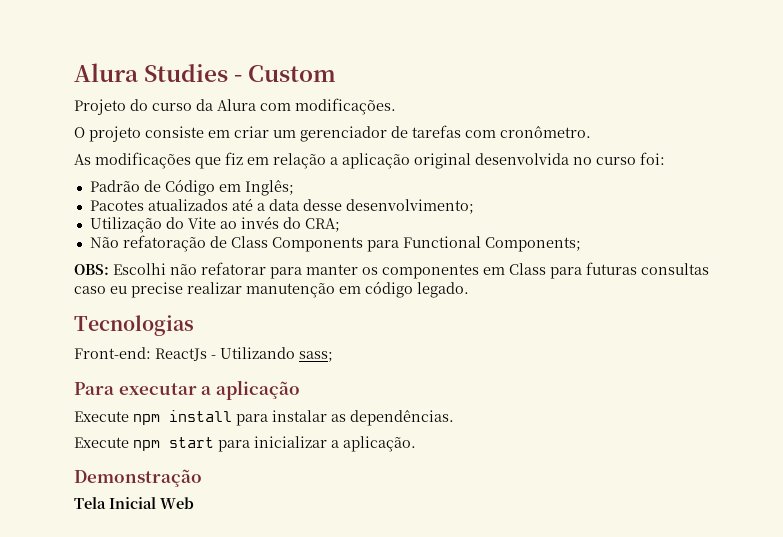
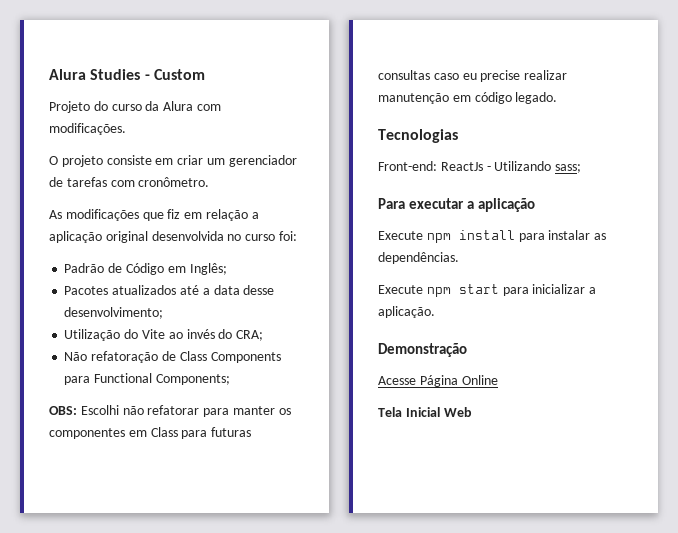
+ Acesse Página Online

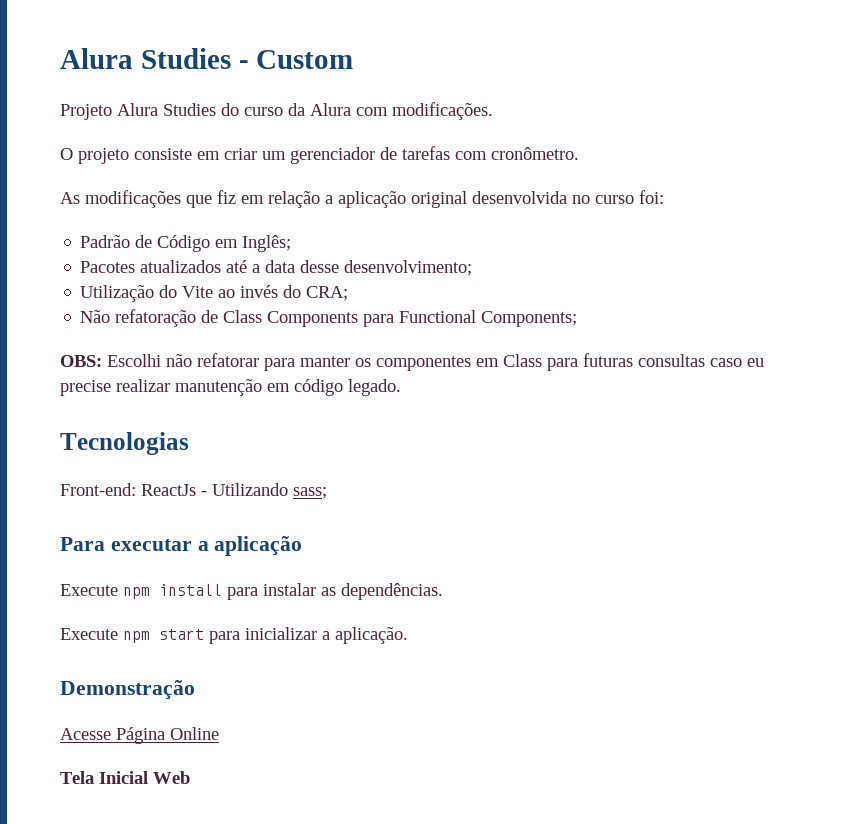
- Projeto do curso da Alura com modificações.
+ Projeto Alura Studies do curso da Alura com modificações.

